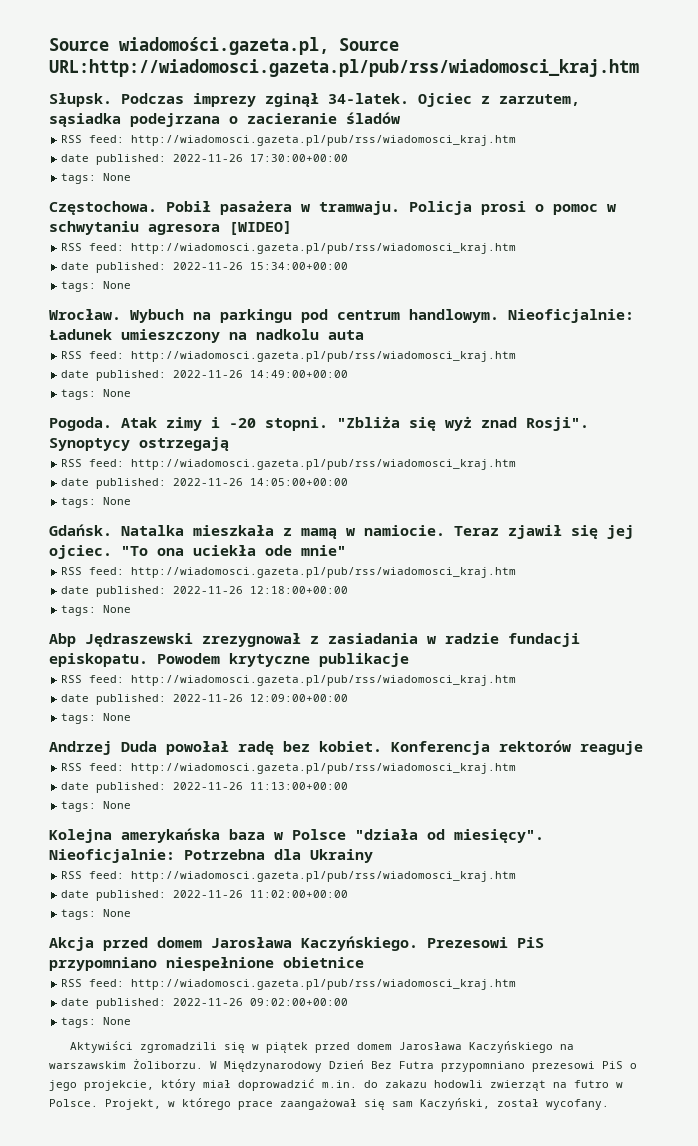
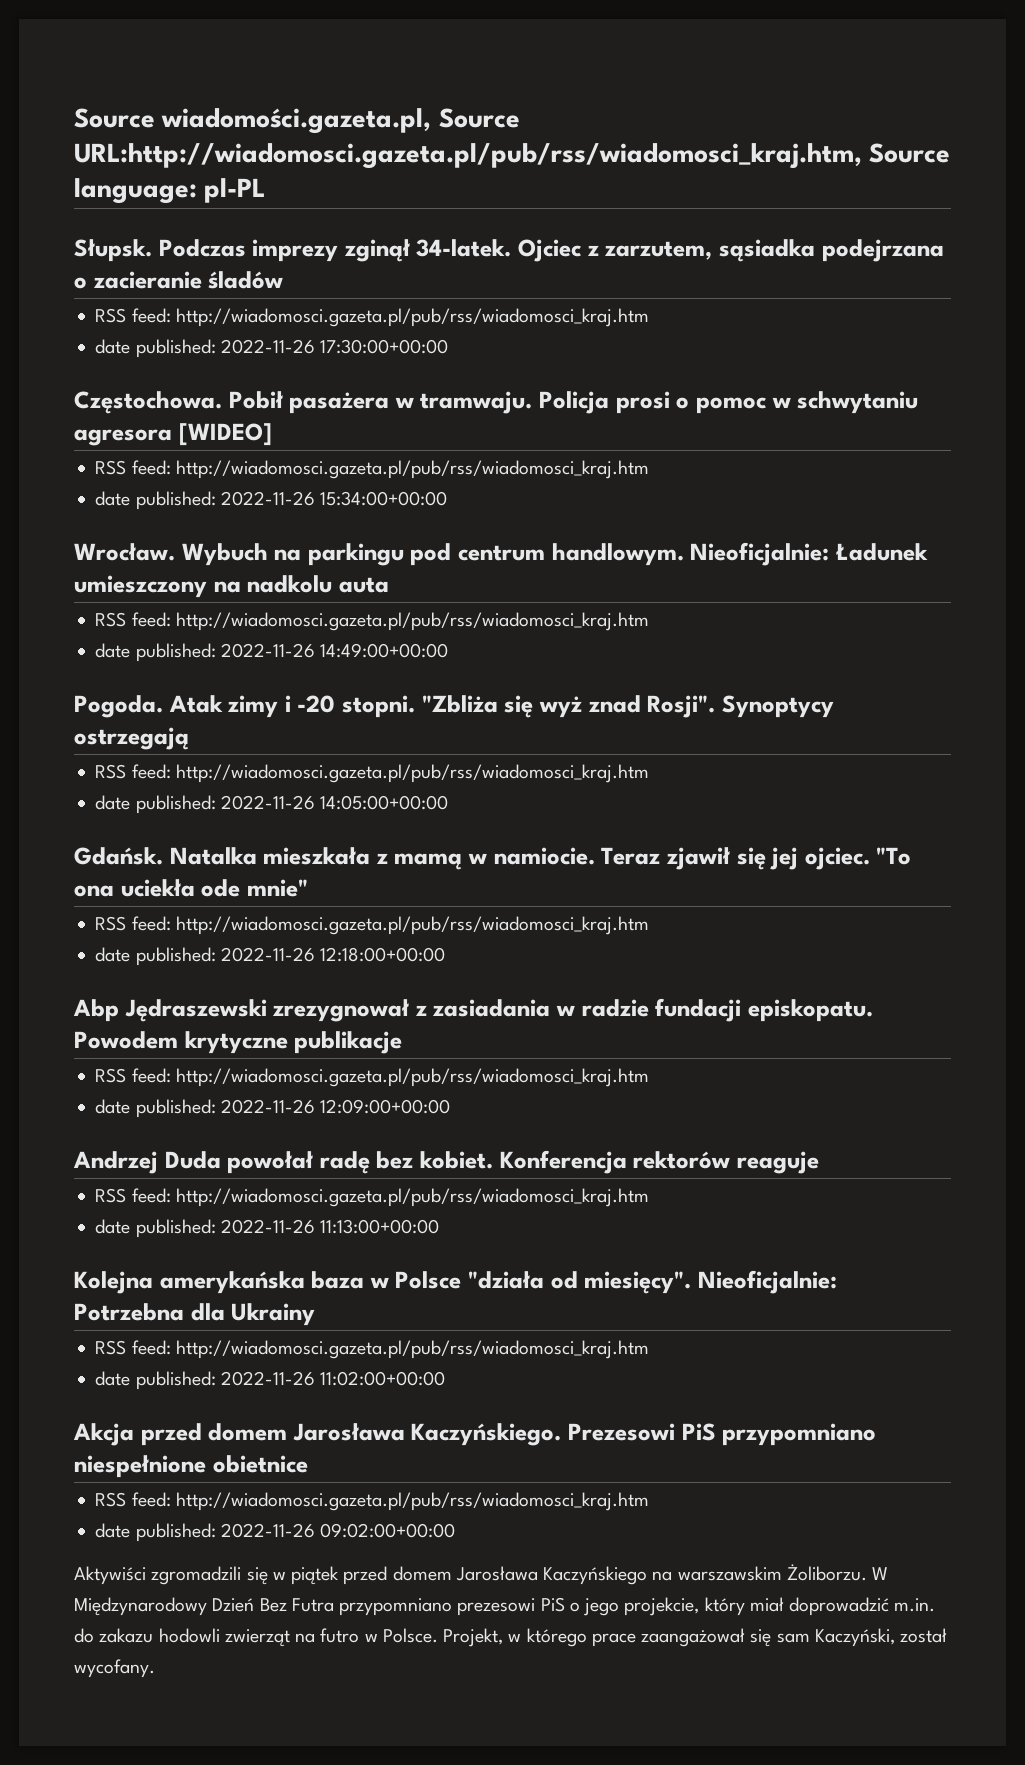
- Source wiadomości.gazeta.pl, Source URL:http://wiadomosci.gazeta.pl/pub/rss/wiadomosci_kraj.htm
+ Source wiadomości.gazeta.pl, Source URL:http://wiadomosci.gazeta.pl/pub/rss/wiadomosci_kraj.htm, Source language: pl-PL
  date published: 2022-11-26 17:30:00+00:00
- tags: None
  date published: 2022-11-26 15:34:00+00:00
- tags: None
  date published: 2022-11-26 14:49:00+00:00
- tags: None
  date published: 2022-11-26 14:05:00+00:00
- tags: None
  date published: 2022-11-26 12:18:00+00:00
- tags: None
  date published: 2022-11-26 12:09:00+00:00
- tags: None
  date published: 2022-11-26 11:13:00+00:00
- tags: None
  date published: 2022-11-26 11:02:00+00:00
- tags: None
  date published: 2022-11-26 09:02:00+00:00
- tags: None

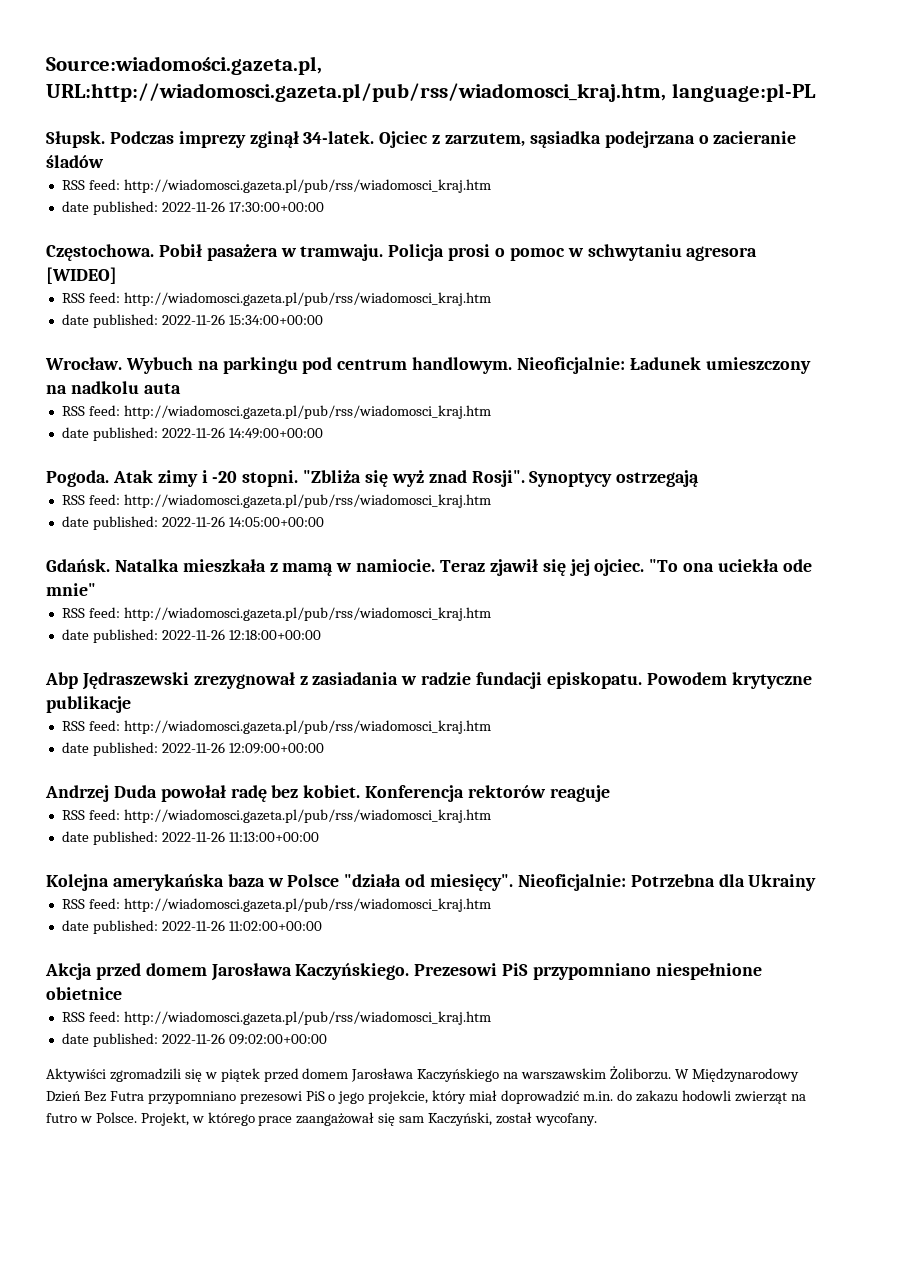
- Source wiadomości.gazeta.pl, Source URL:http://wiadomosci.gazeta.pl/pub/rss/wiadomosci_kraj.htm, Source language: pl-PL
+ Source:wiadomości.gazeta.pl, URL:http://wiadomosci.gazeta.pl/pub/rss/wiadomosci_kraj.htm, language:pl-PL

